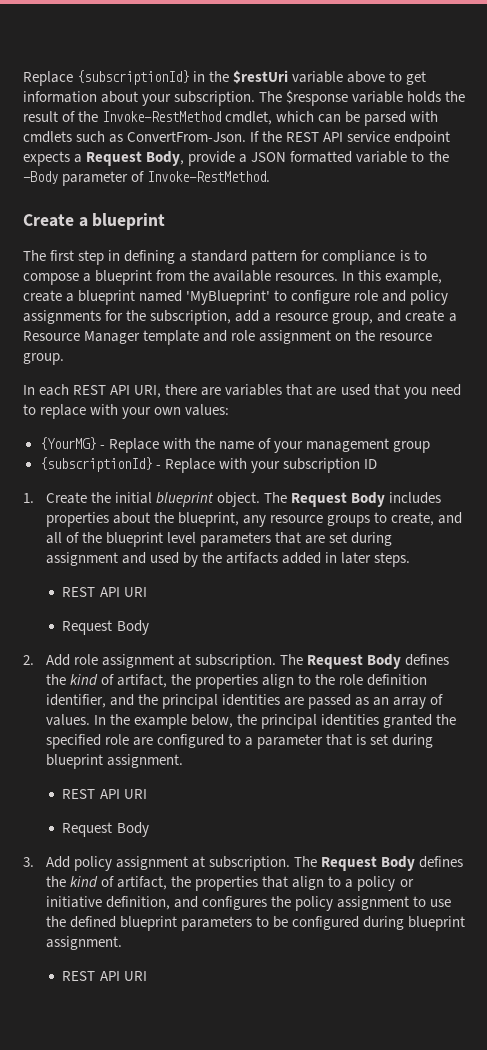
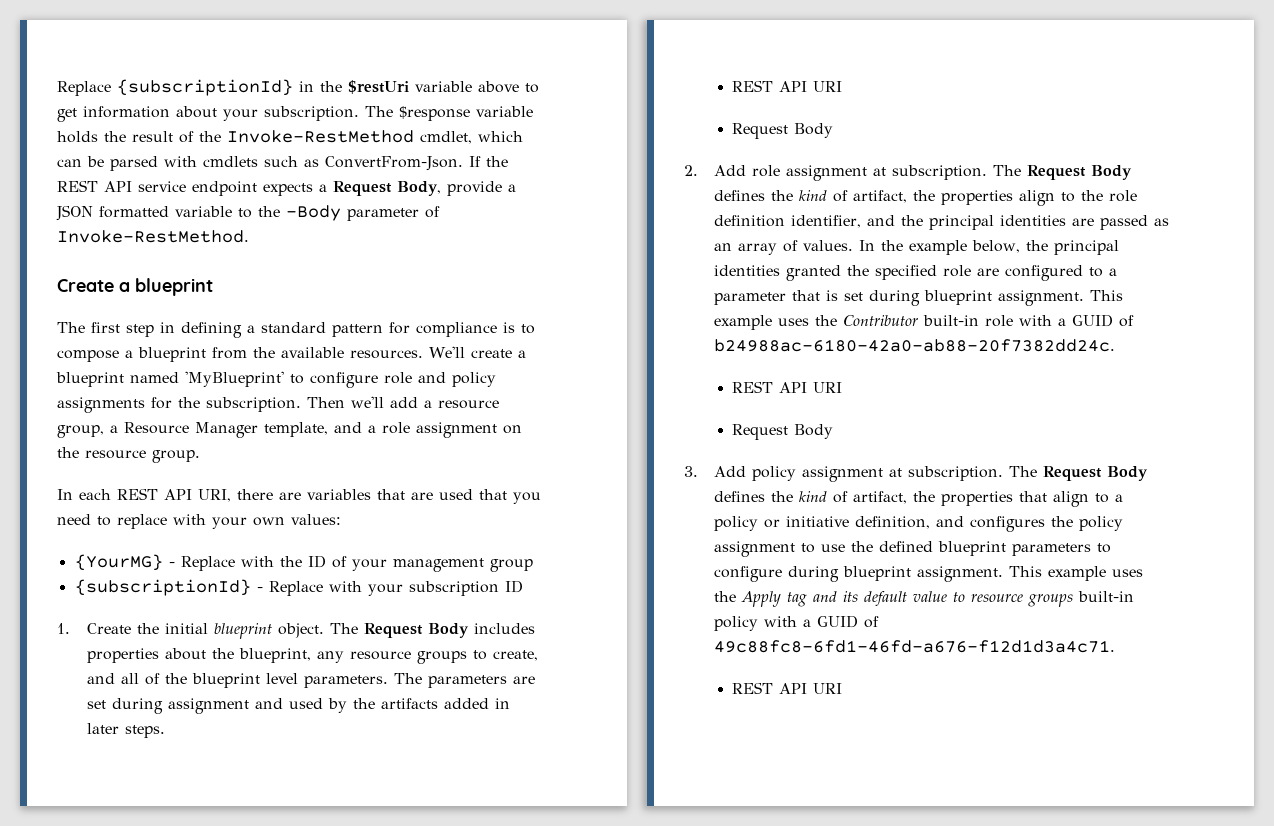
- In this example, create a blueprint named 'MyBlueprint' to configure role and policy assignments for the subscription, add a resource group, and create a Resource Manager template and role assignment on the resource group.
+ We'll create a blueprint named 'MyBlueprint' to configure role and policy assignments for the subscription. Then we'll add a resource group, a Resource Manager template, and a role assignment on the resource group.
- {YourMG} - Replace with the name of your management group
+ {YourMG} - Replace with the ID of your management group
- The Request Body includes properties about the blueprint, any resource groups to create, and all of the blueprint level parameters that are set during assignment and used by the artifacts added in later steps.
+ The Request Body includes properties about the blueprint, any resource groups to create, and all of the blueprint level parameters. The parameters are set during assignment and used by the artifacts added in later steps.
+ This example uses the Contributor built-in role with a GUID of b24988ac-6180-42a0-ab88-20f7382dd24c.
- The Request Body defines the kind of artifact, the properties that align to a policy or initiative definition, and configures the policy assignment to use the defined blueprint parameters to be configured during blueprint assignment.
+ The Request Body defines the kind of artifact, the properties that align to a policy or initiative definition, and configures the policy assignment to use the defined blueprint parameters to configure during blueprint assignment. This example uses the Apply tag and its default value to resource groups built-in policy with a GUID of 49c88fc8-6fd1-46fd-a676-f12d1d3a4c71.

